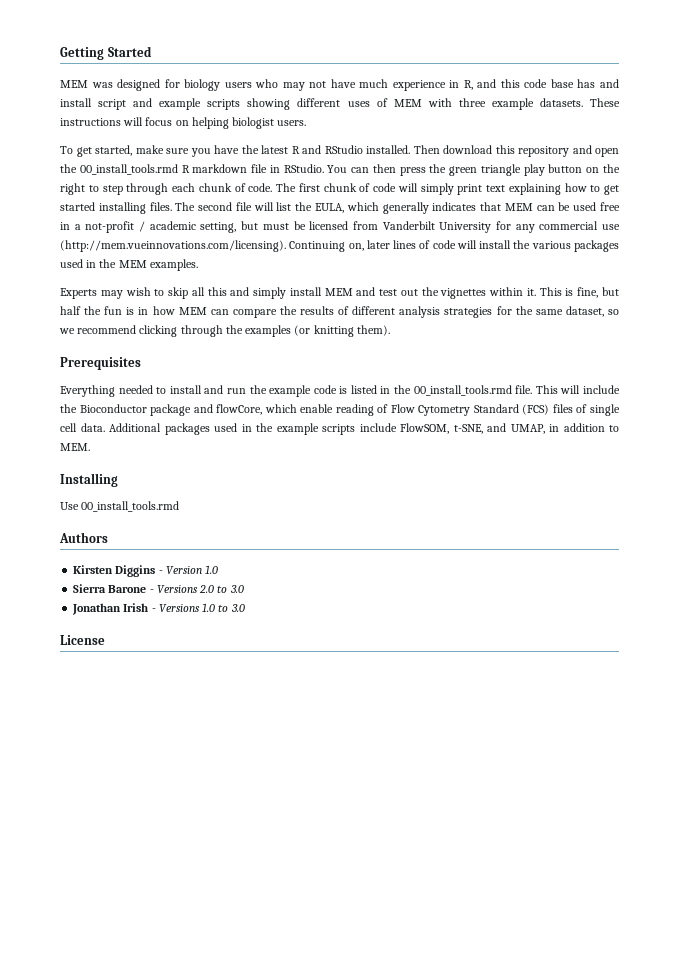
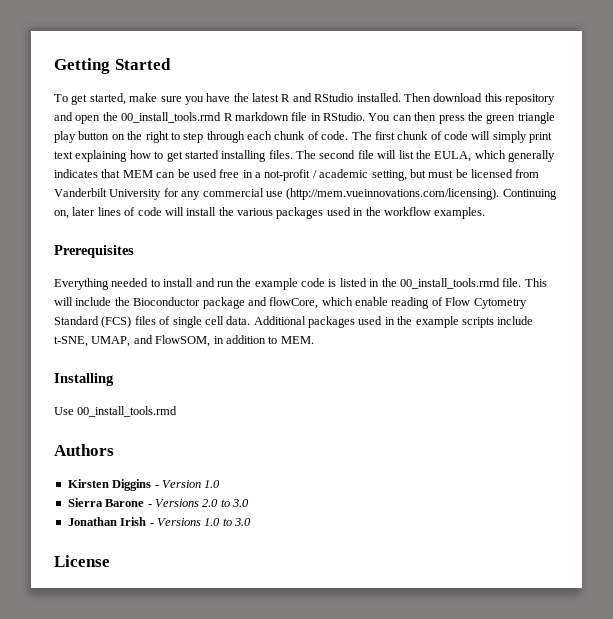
- MEM was designed for biology users who may not have much experience in R, and this code base has and install script and example scripts showing different uses of MEM with three example datasets. These instructions will focus on helping biologist users.
- The second file will list the EULA, which generally indicates that MEM can be used free in a not-profit / academic setting, but must be licensed from Vanderbilt University for any commercial use (http://mem.vueinnovations.com/licensing). Continuing on, later lines of code will install the various packages used in the MEM examples.
+ The second file will list the EULA, which generally indicates that MEM can be used free in a not-profit / academic setting, but must be licensed from Vanderbilt University for any commercial use (http://mem.vueinnovations.com/licensing). Continuing on, later lines of code will install the various packages used in the workflow examples.
- Experts may wish to skip all this and simply install MEM and test out the vignettes within it. This is fine, but half the fun is in how MEM can compare the results of different analysis strategies for the same dataset, so we recommend clicking through the examples (or knitting them).
- Additional packages used in the example scripts include FlowSOM, t-SNE, and UMAP, in addition to MEM.
+ Additional packages used in the example scripts include t-SNE, UMAP, and FlowSOM, in addition to MEM.

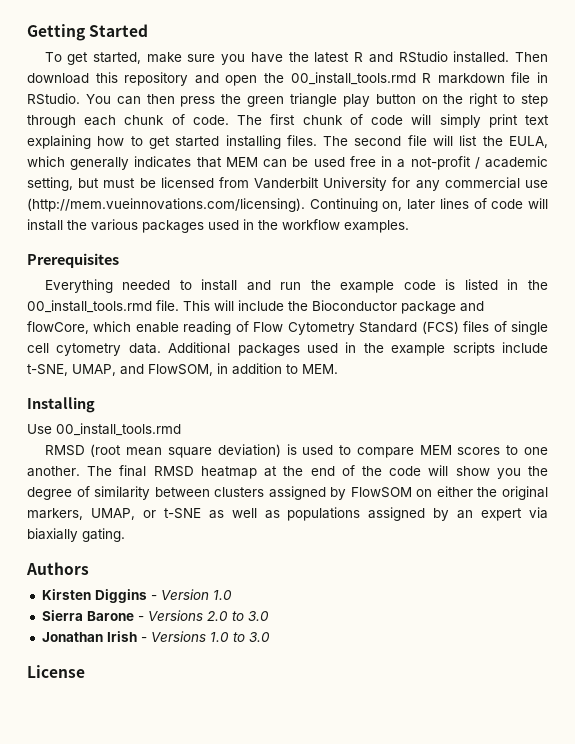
- This will include the Bioconductor package and flowCore, which enable reading of Flow Cytometry Standard (FCS) files of single cell data.
+ This will include the Bioconductor package and flowCore, which enable reading of Flow Cytometry Standard (FCS) files of single cell cytometry data.
+ RMSD (root mean square deviation) is used to compare MEM scores to one another. The final RMSD heatmap at the end of the code will show you the degree of similarity between clusters assigned by FlowSOM on either the original markers, UMAP, or t-SNE as well as populations assigned by an expert via biaxially gating.

